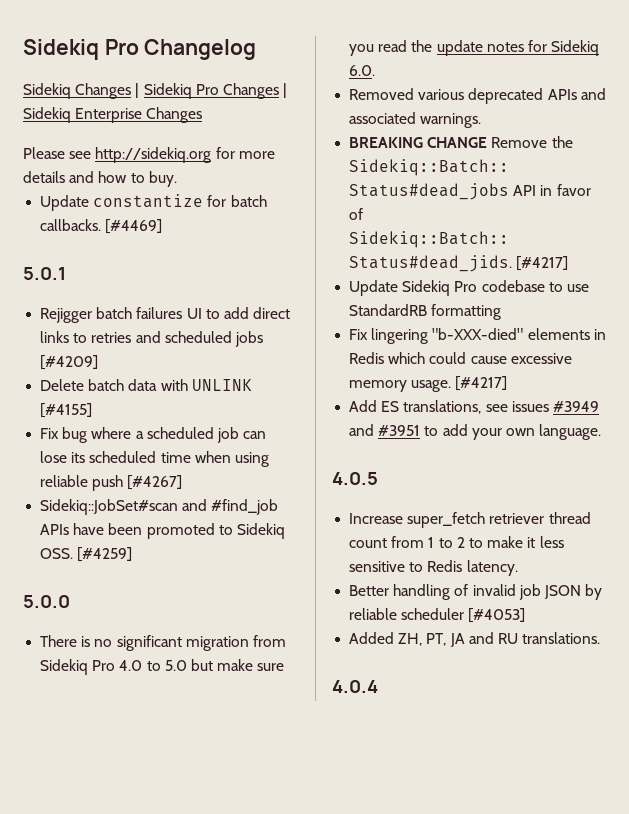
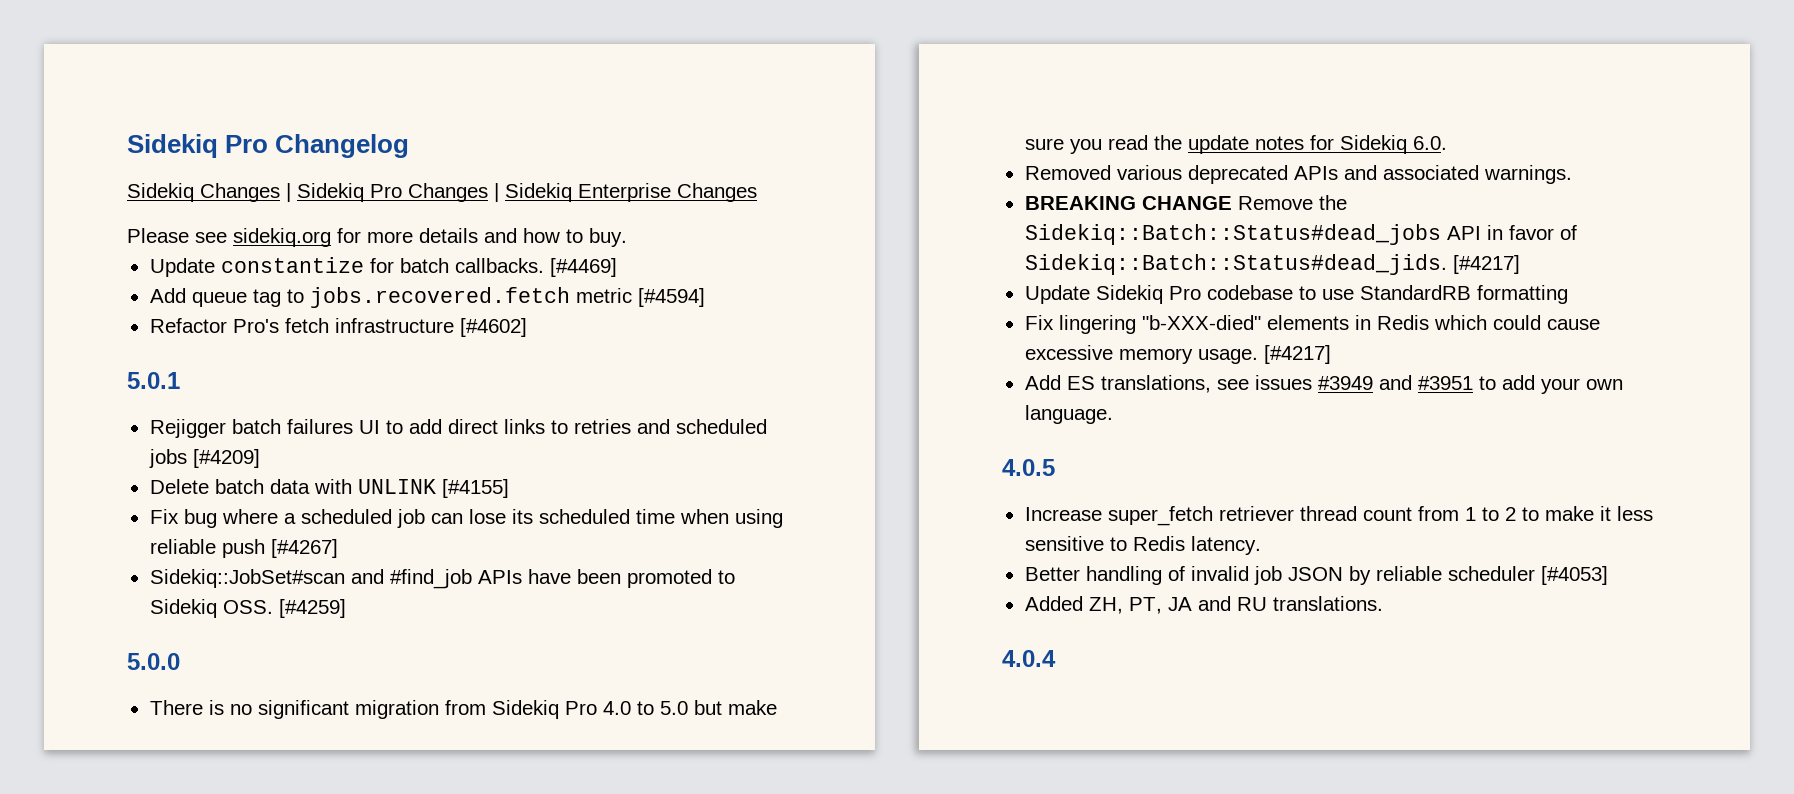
- Please see http://sidekiq.org for more details and how to buy.
+ Please see sidekiq.org for more details and how to buy.
+ Add queue tag to jobs.recovered.fetch metric [#4594]
+ Refactor Pro's fetch infrastructure [#4602]

